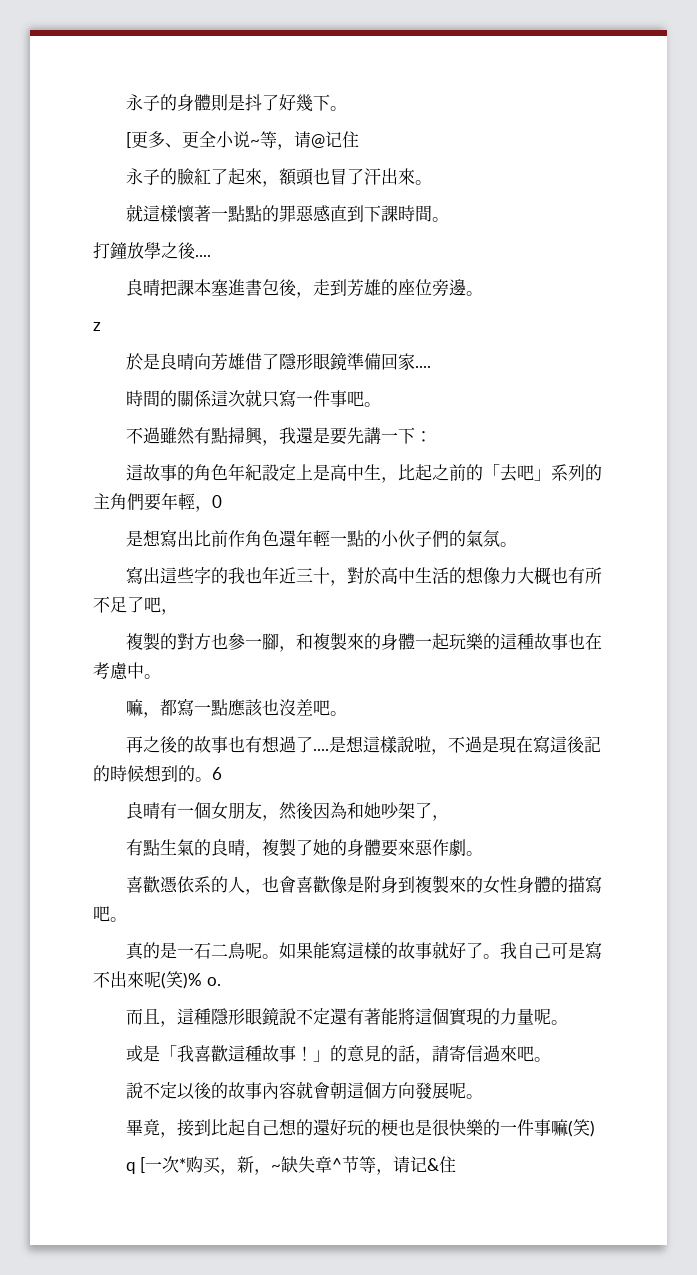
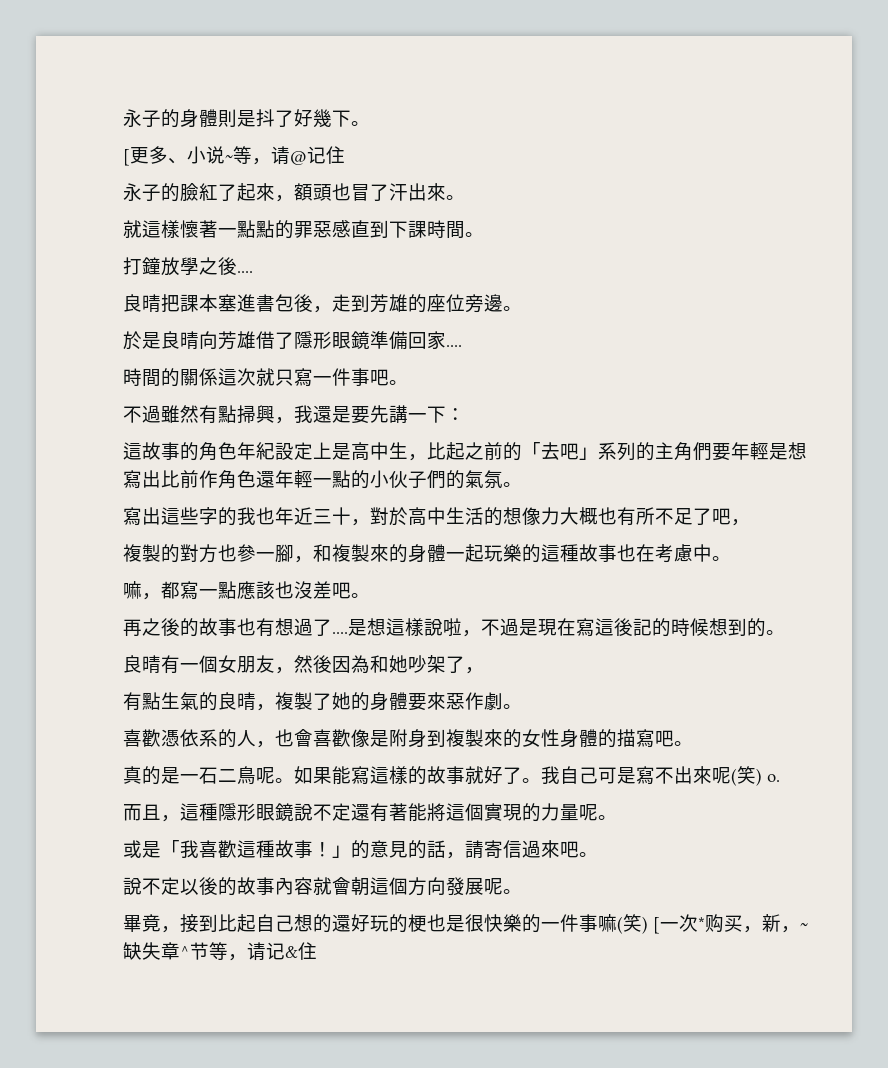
- [更多、更全小说~等，请@记住
+ [更多、小说~等，请@记住
- z
- 這故事的角色年紀設定上是高中生，比起之前的「去吧」系列的主角們要年輕，0
- 是想寫出比前作角色還年輕一點的小伙子們的氣氛。
+ 這故事的角色年紀設定上是高中生，比起之前的「去吧」系列的主角們要年輕是想寫出比前作角色還年輕一點的小伙子們的氣氛。
- 6
- 我自己可是寫不出來呢(笑)% o.
+ 我自己可是寫不出來呢(笑) o.
- 畢竟，接到比起自己想的還好玩的梗也是很快樂的一件事嘛(笑)
- q [一次*购买，新，~缺失章^节等，请记&住
+ 畢竟，接到比起自己想的還好玩的梗也是很快樂的一件事嘛(笑) [一次*购买，新，~缺失章^节等，请记&住

